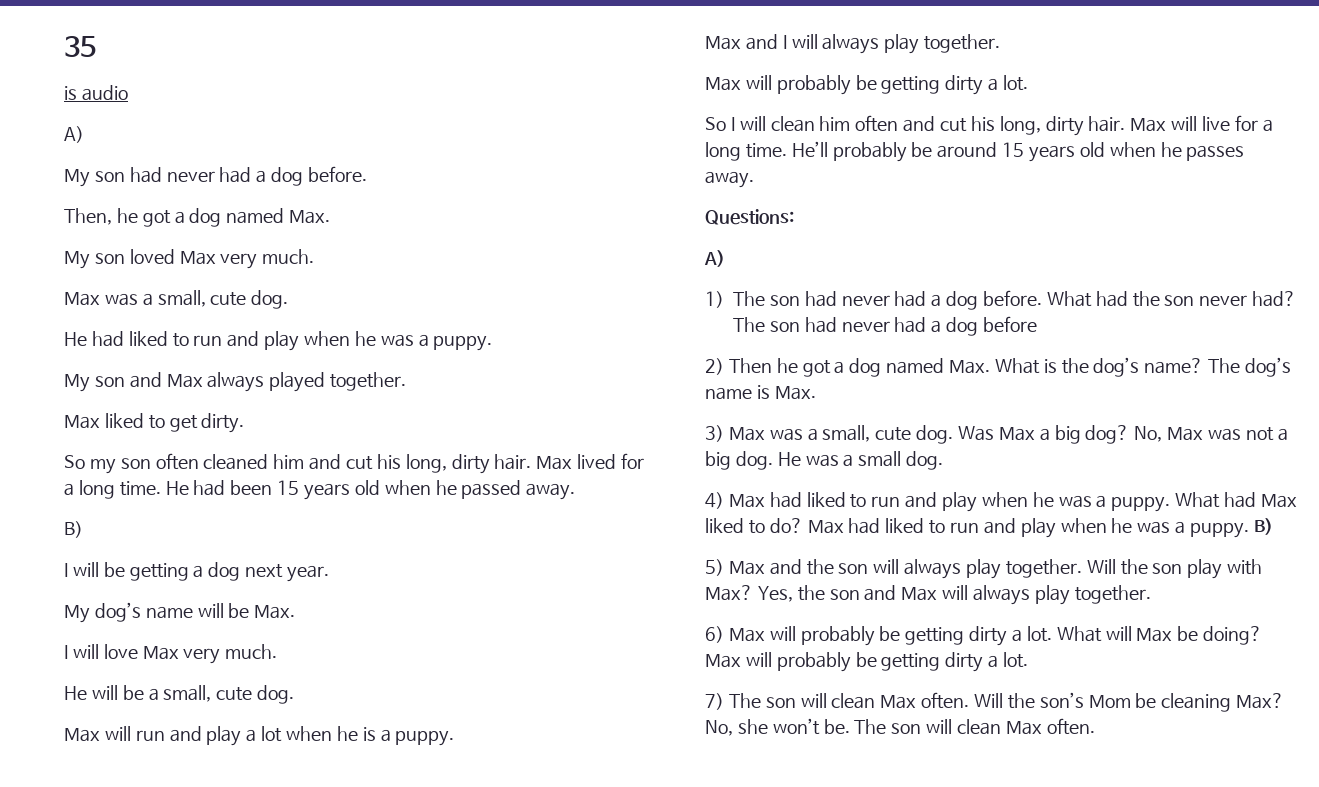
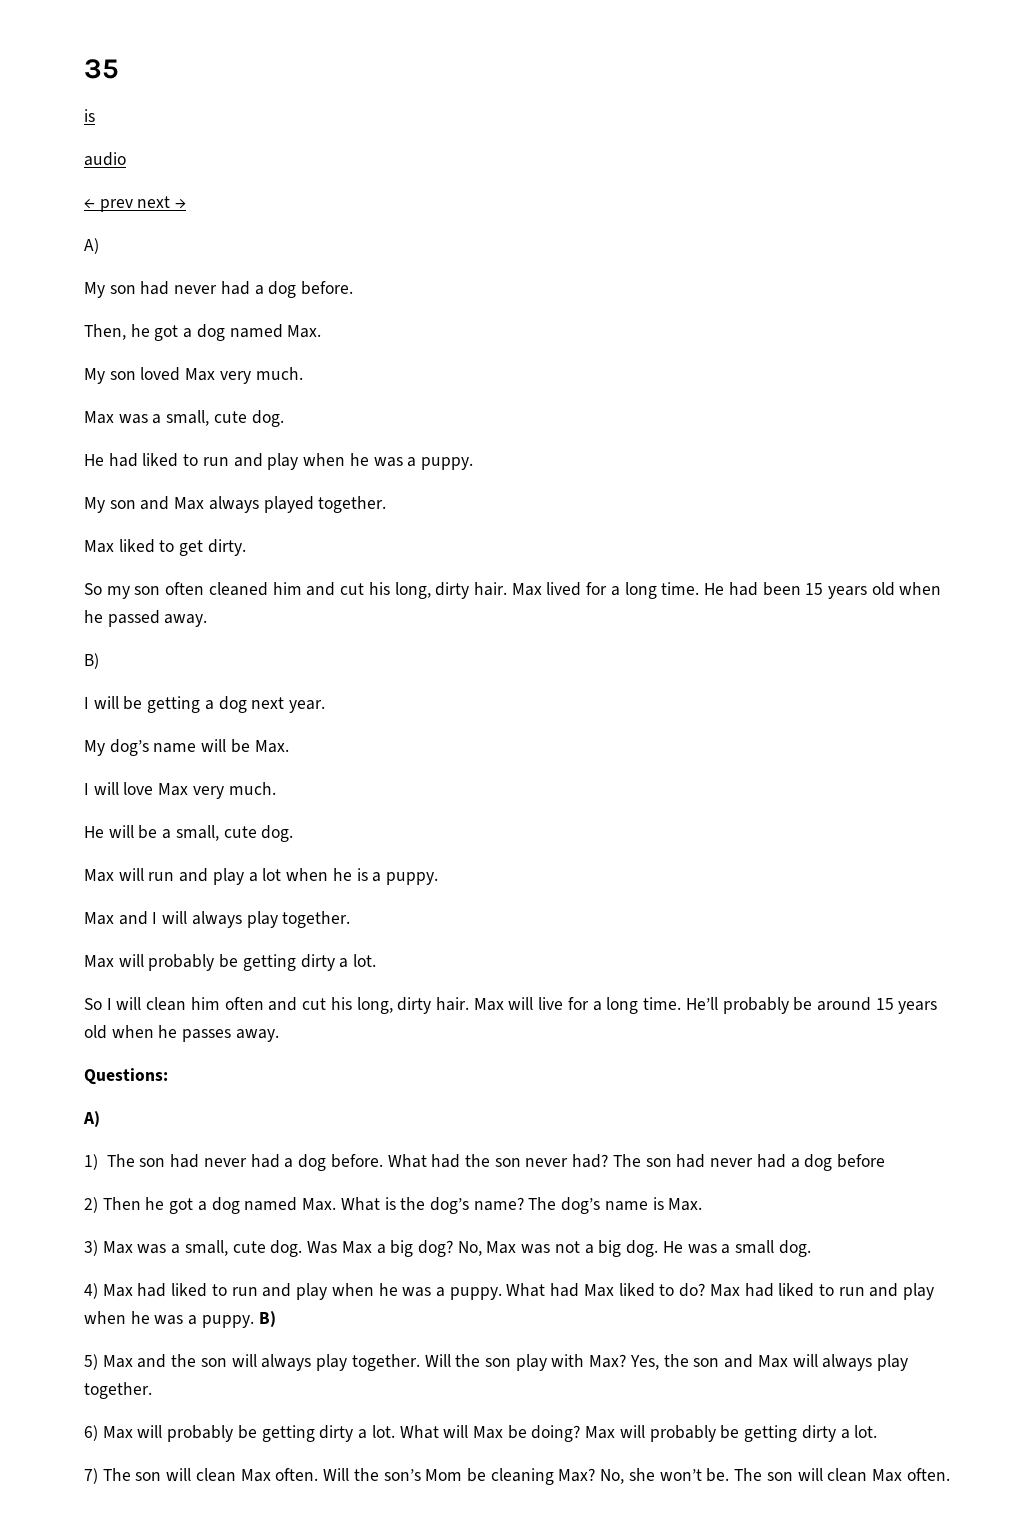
  35
- is audio
+ is
+ audio
+ ← prev next →

